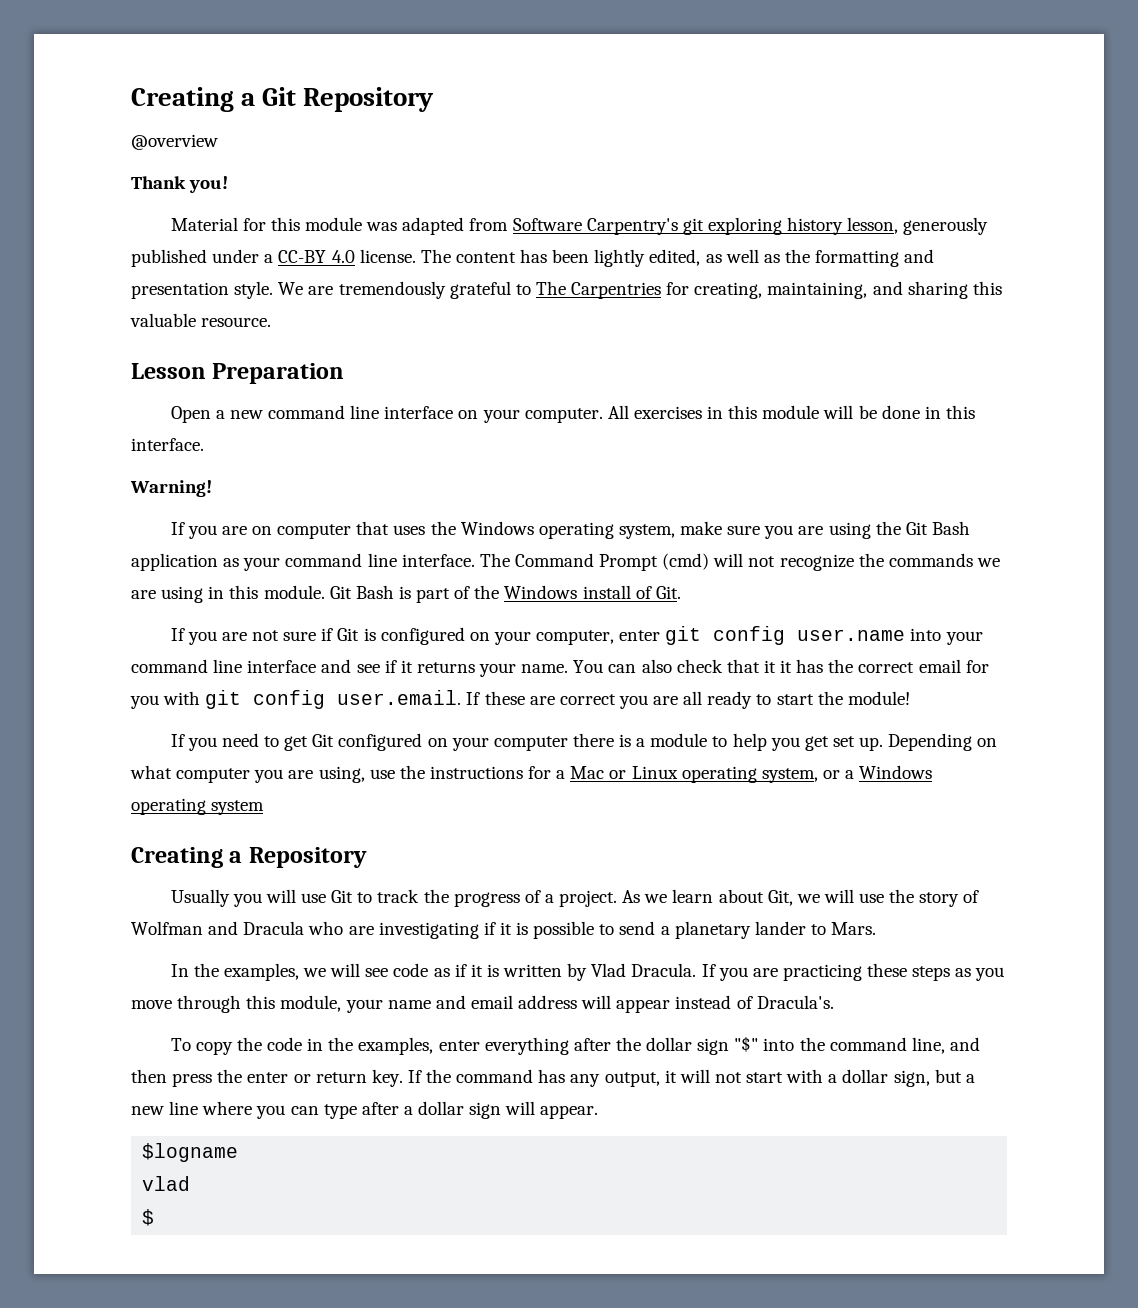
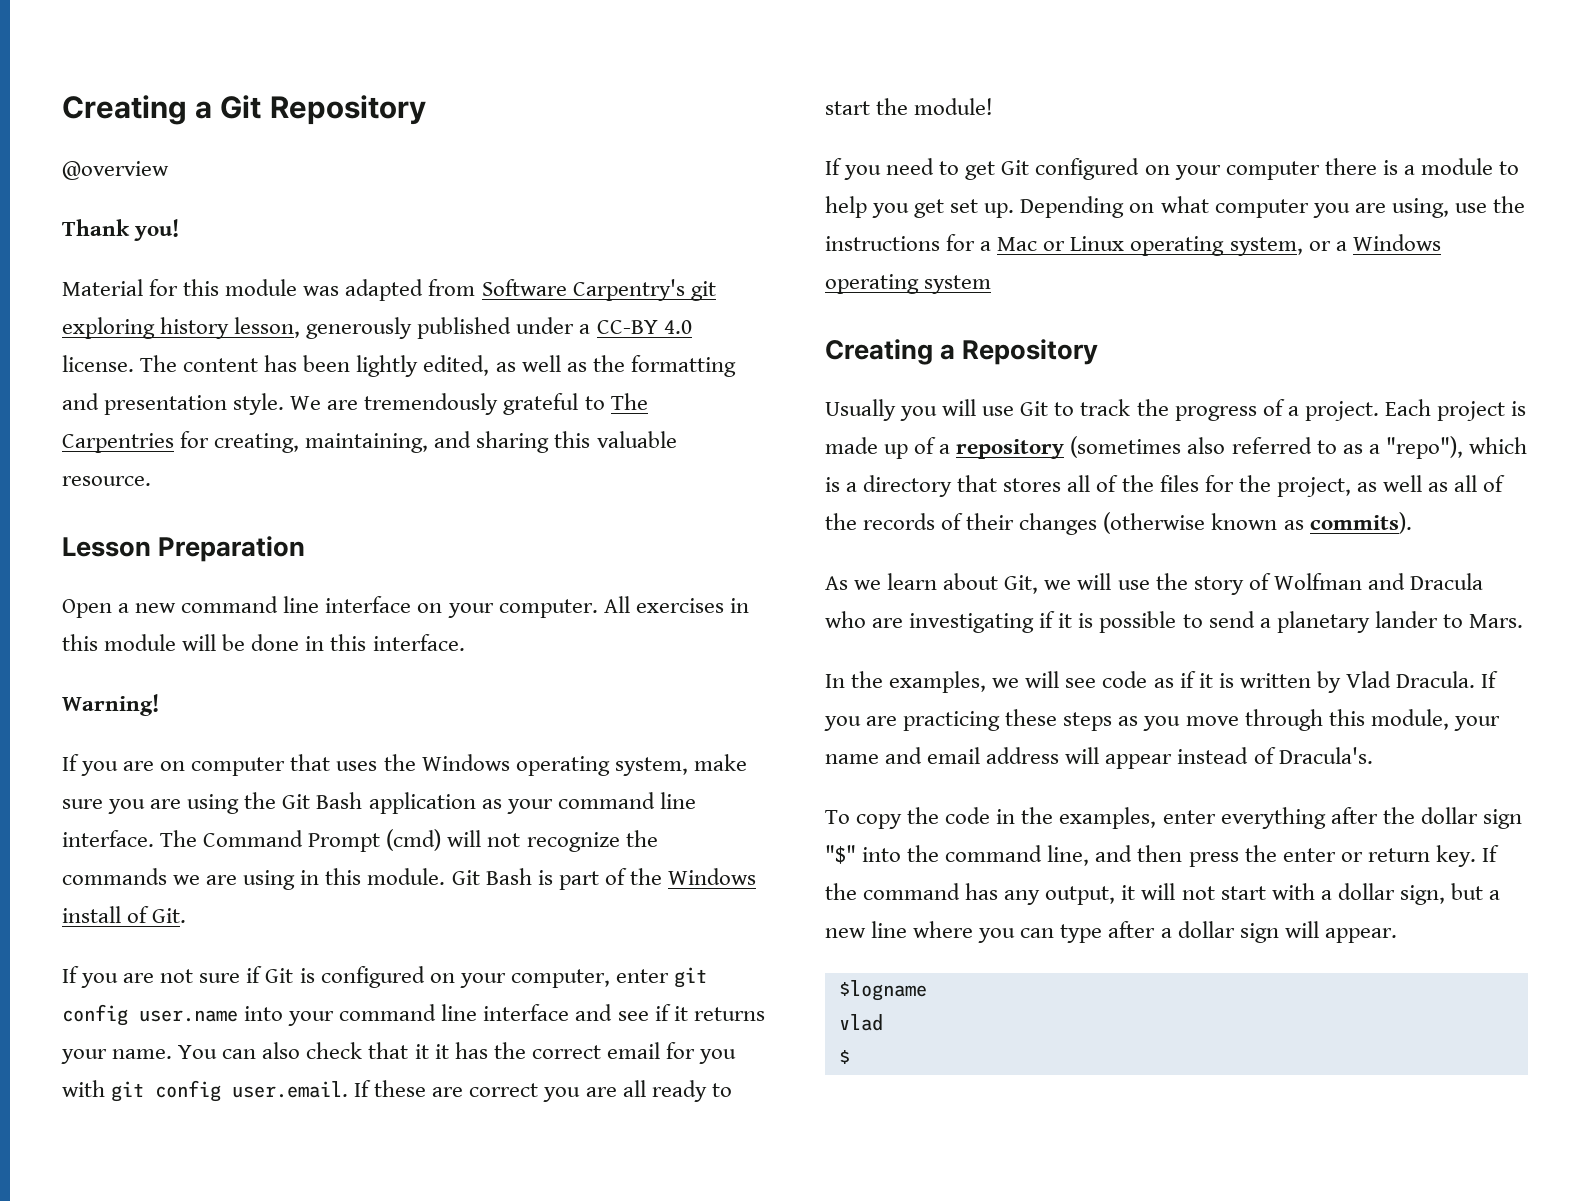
- Usually you will use Git to track the progress of a project. As we learn about Git, we will use the story of Wolfman and Dracula who are investigating if it is possible to send a planetary lander to Mars.
+ Usually you will use Git to track the progress of a project. Each project is made up of a repository (sometimes also referred to as a "repo"), which is a directory that stores all of the files for the project, as well as all of the records of their changes (otherwise known as commits).
+ As we learn about Git, we will use the story of Wolfman and Dracula who are investigating if it is possible to send a planetary lander to Mars.

